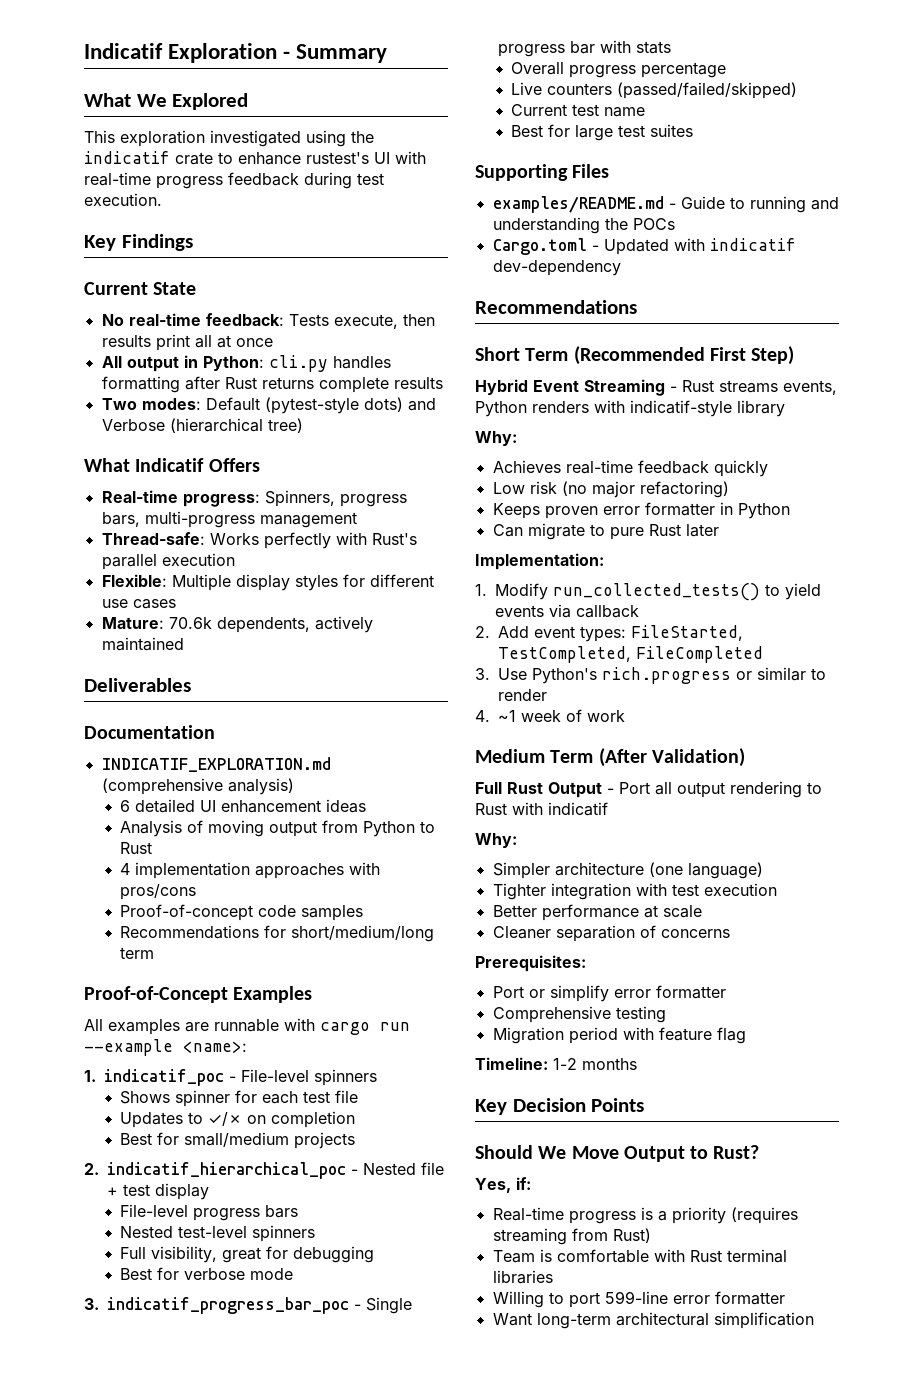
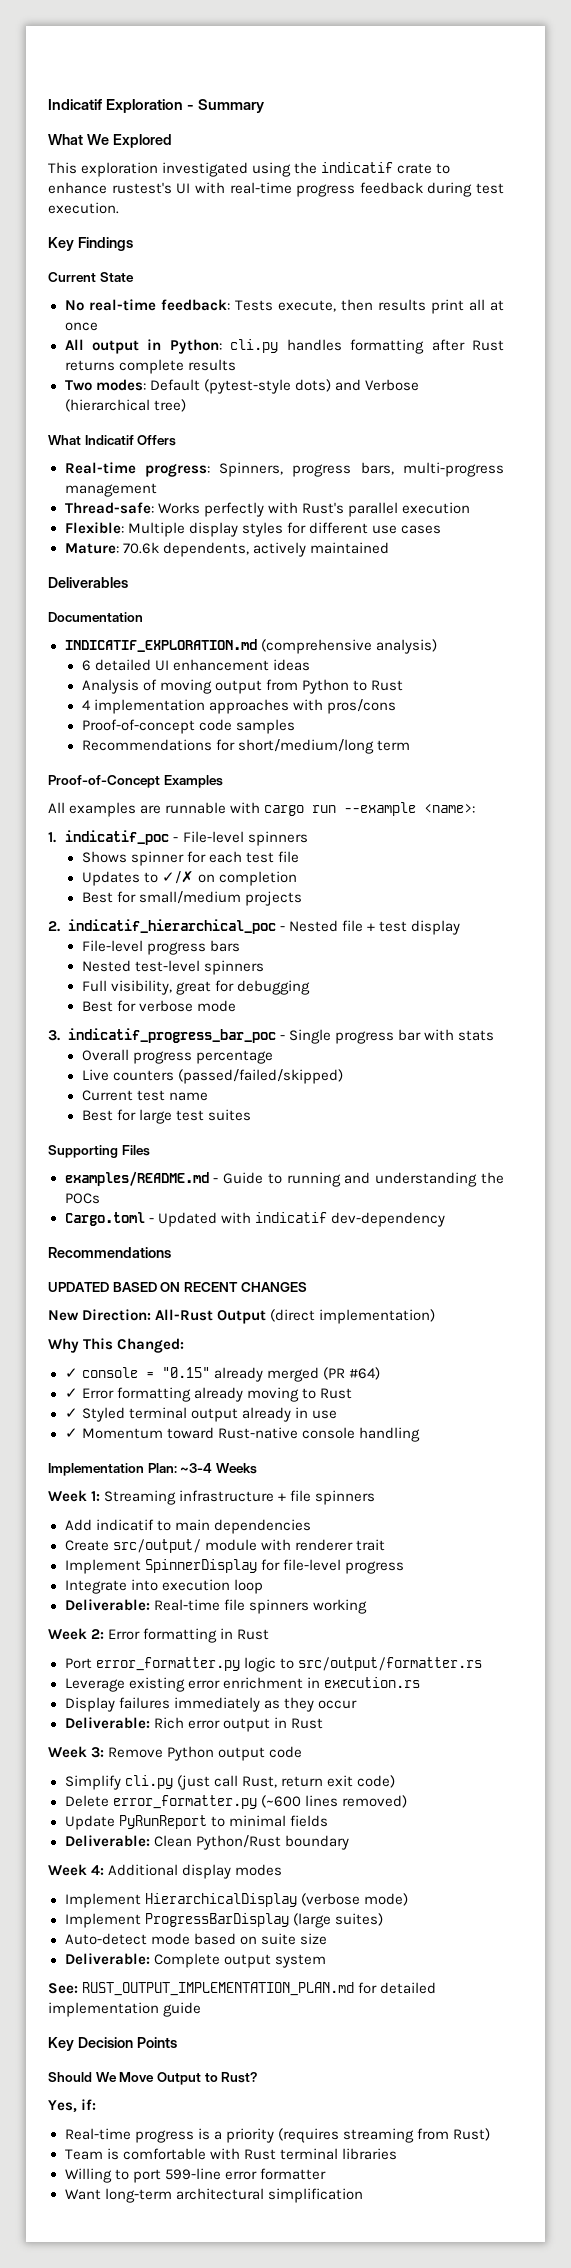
- Short Term (Recommended First Step)
- Hybrid Event Streaming - Rust streams events, Python renders with indicatif-style library
- Why:
- Achieves real-time feedback quickly
- Low risk (no major refactoring)
- Keeps proven error formatter in Python
- Can migrate to pure Rust later
- Implementation:
- 1. Modify run_collected_tests() to yield events via callback
- 2. Add event types: FileStarted, TestCompleted, FileCompleted
- 3. Use Python's rich.progress or similar to render
- 4. ~1 week of work
- Medium Term (After Validation)
- Full Rust Output - Port all output rendering to Rust with indicatif
- Why:
- Simpler architecture (one language)
- Tighter integration with test execution
- Better performance at scale
- Cleaner separation of concerns
- Prerequisites:
- Port or simplify error formatter
- Comprehensive testing
- Migration period with feature flag
- Timeline: 1-2 months
+ UPDATED BASED ON RECENT CHANGES
+ New Direction: All-Rust Output (direct implementation)
+ Why This Changed:
+ ✓ console = "0.15" already merged (PR #64)
+ ✓ Error formatting already moving to Rust
+ ✓ Styled terminal output already in use
+ ✓ Momentum toward Rust-native console handling
+ Implementation Plan: ~3-4 Weeks
+ Week 1: Streaming infrastructure + file spinners
+ Add indicatif to main dependencies
+ Create src/output/ module with renderer trait
+ Implement SpinnerDisplay for file-level progress
+ Integrate into execution loop
+ Deliverable: Real-time file spinners working
+ Week 2: Error formatting in Rust
+ Port error_formatter.py logic to src/output/formatter.rs
+ Leverage existing error enrichment in execution.rs
+ Display failures immediately as they occur
+ Deliverable: Rich error output in Rust
+ Week 3: Remove Python output code
+ Simplify cli.py (just call Rust, return exit code)
+ Delete error_formatter.py (~600 lines removed)
+ Update PyRunReport to minimal fields
+ Deliverable: Clean Python/Rust boundary
+ Week 4: Additional display modes
+ Implement HierarchicalDisplay (verbose mode)
+ Implement ProgressBarDisplay (large suites)
+ Auto-detect mode based on suite size
+ Deliverable: Complete output system
+ See: RUST_OUTPUT_IMPLEMENTATION_PLAN.md for detailed implementation guide

